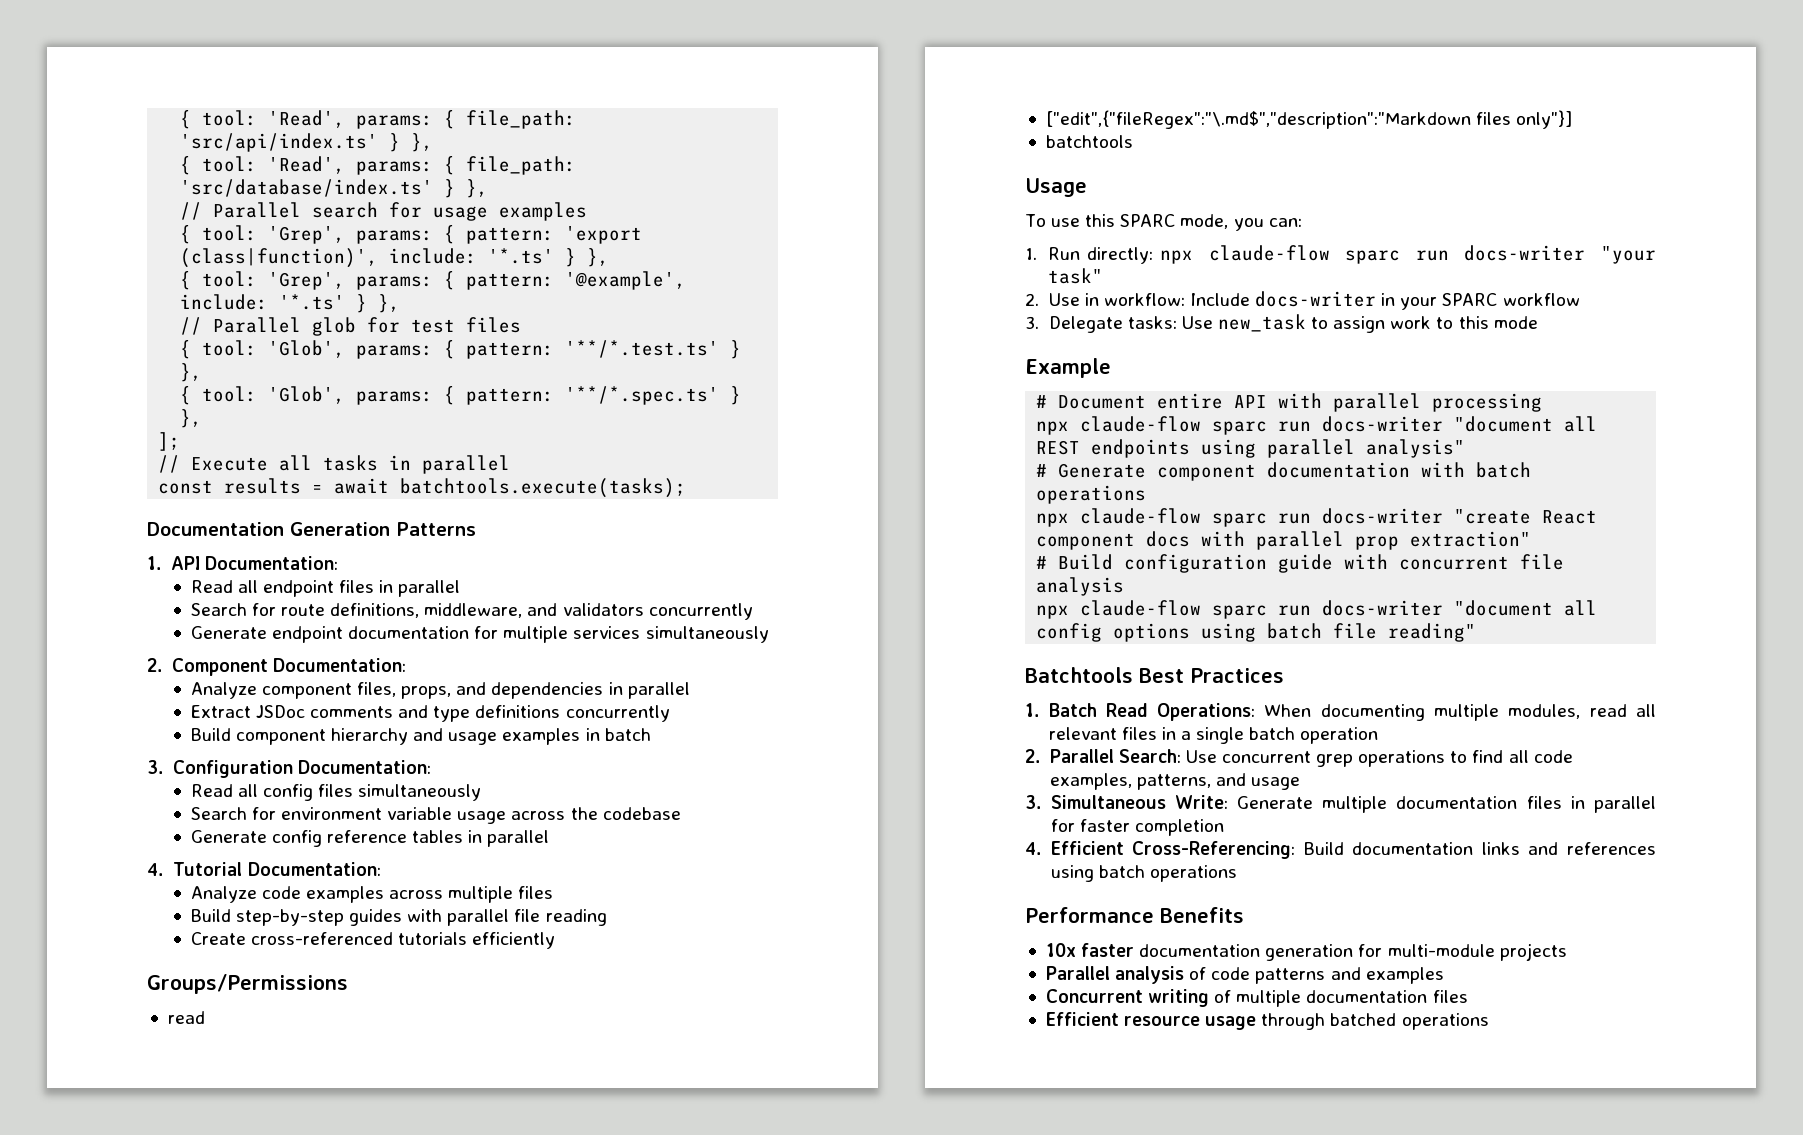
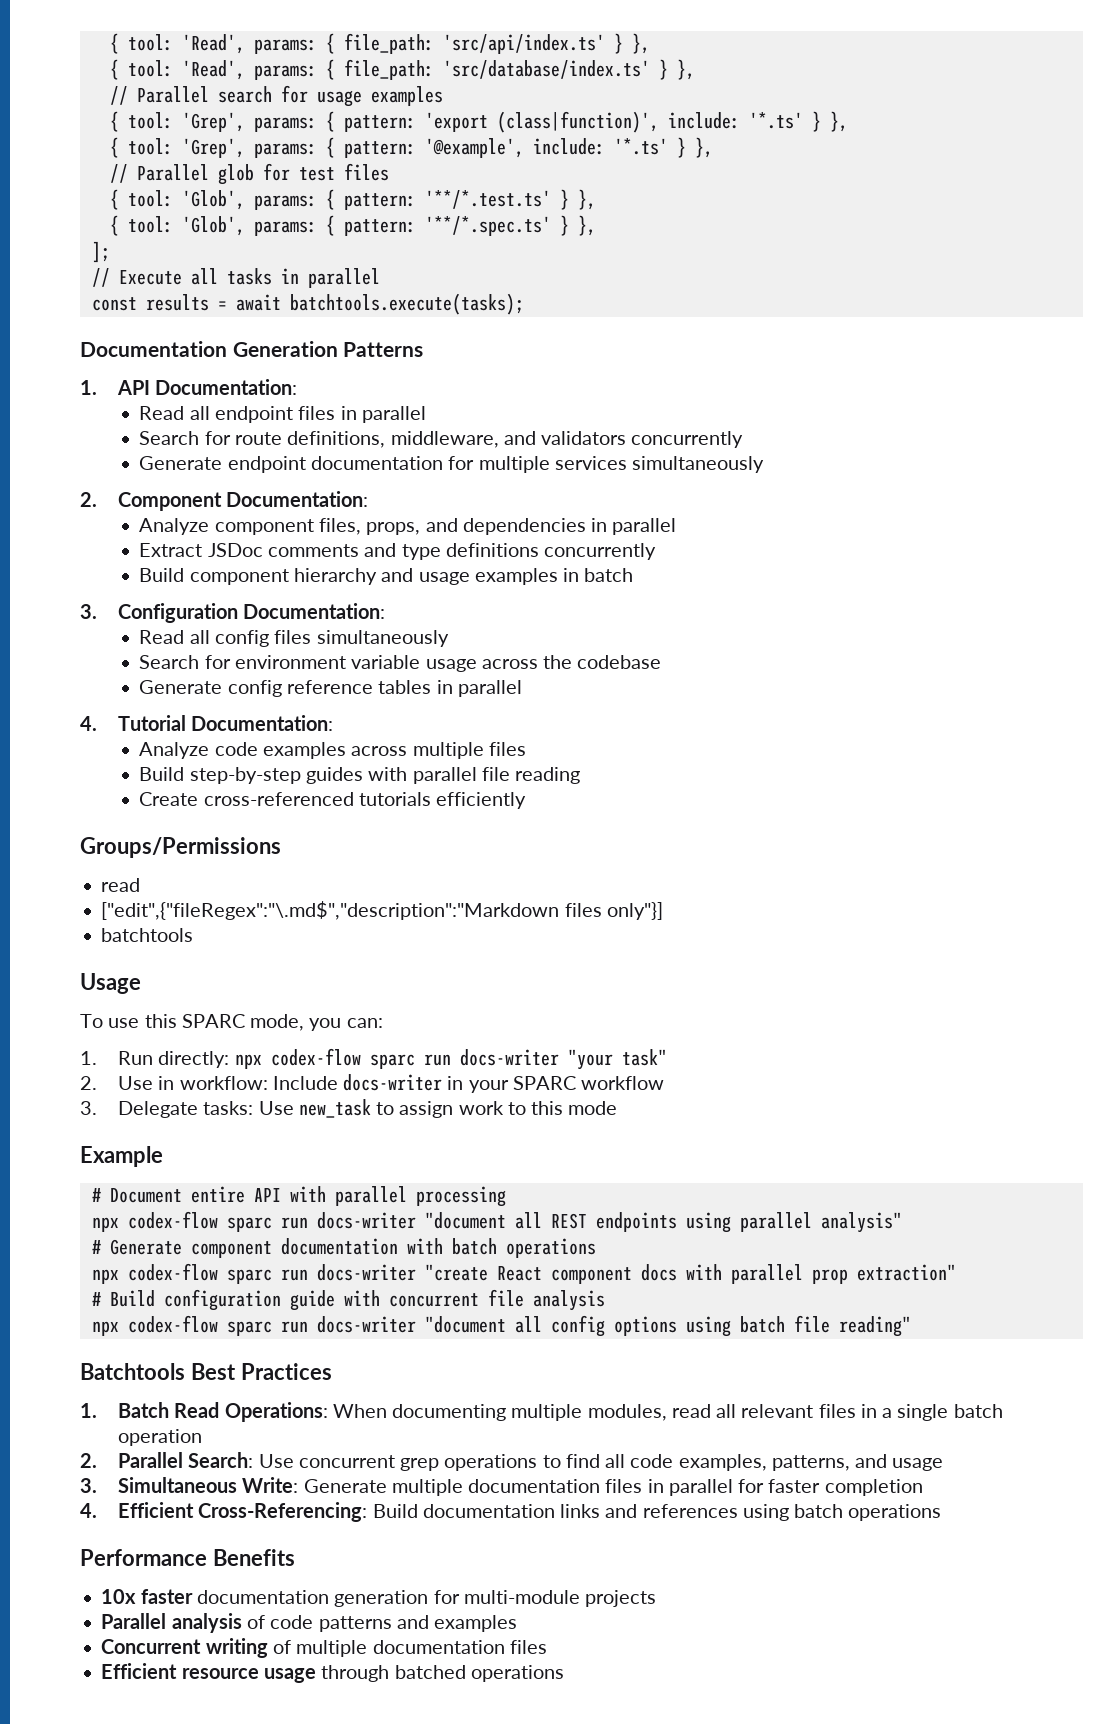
- 1. Run directly: npx claude-flow sparc run docs-writer "your task"
+ 1. Run directly: npx codex-flow sparc run docs-writer "your task"
- npx claude-flow sparc run docs-writer "document all REST endpoints using parallel analysis"
+ npx codex-flow sparc run docs-writer "document all REST endpoints using parallel analysis"
- npx claude-flow sparc run docs-writer "create React component docs with parallel prop extraction"
+ npx codex-flow sparc run docs-writer "create React component docs with parallel prop extraction"
- npx claude-flow sparc run docs-writer "document all config options using batch file reading"
+ npx codex-flow sparc run docs-writer "document all config options using batch file reading"

